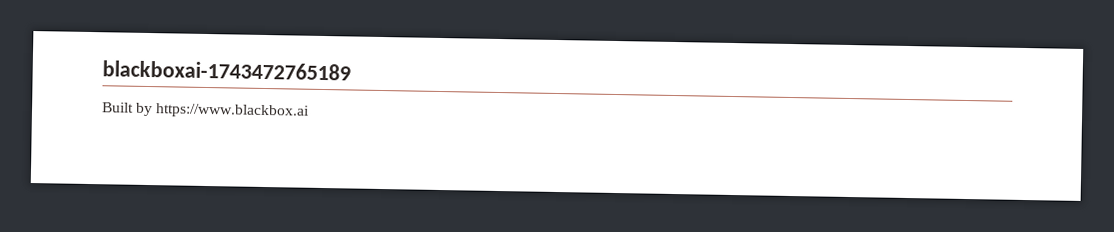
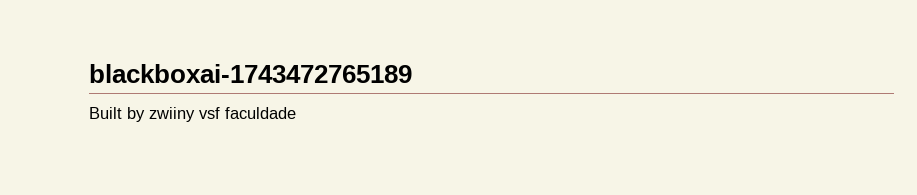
- Built by https://www.blackbox.ai
+ Built by zwiiny vsf faculdade

